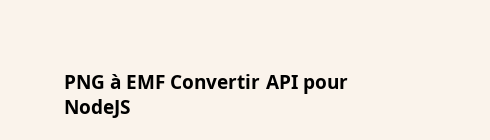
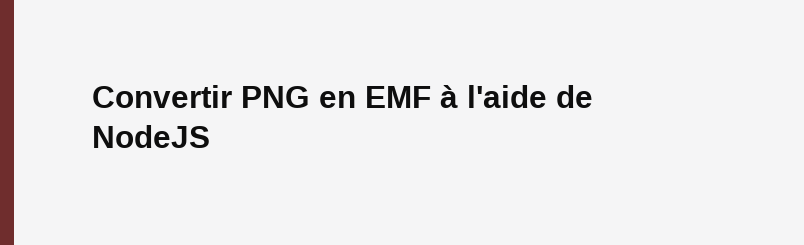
- PNG à EMF Convertir API pour NodeJS
+ Convertir PNG en EMF à l'aide de NodeJS

